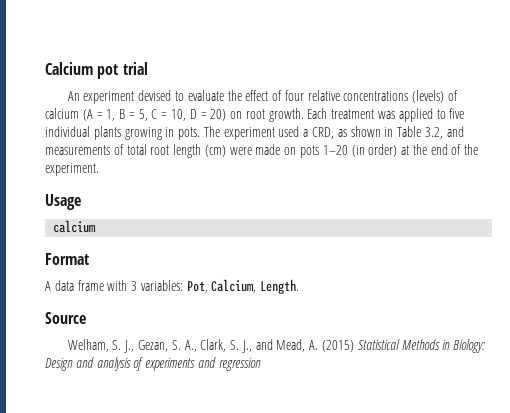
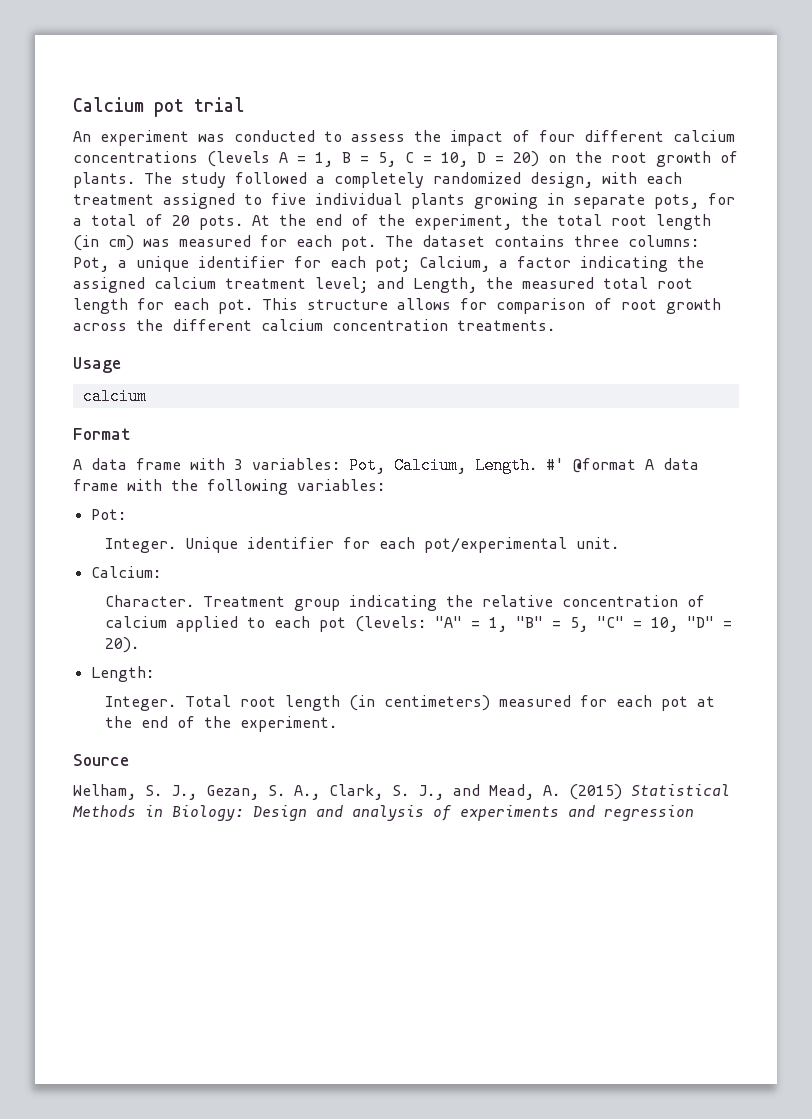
- An experiment devised to evaluate the effect of four relative concentrations (levels) of calcium (A = 1, B = 5, C = 10, D = 20) on root growth. Each treatment was applied to five individual plants growing in pots. The experiment used a CRD, as shown in Table 3.2, and measurements of total root length (cm) were made on pots 1–20 (in order) at the end of the experiment.
+ An experiment was conducted to assess the impact of four different calcium concentrations (levels A = 1, B = 5, C = 10, D = 20) on the root growth of plants. The study followed a completely randomized design, with each treatment assigned to five individual plants growing in separate pots, for a total of 20 pots. At the end of the experiment, the total root length (in cm) was measured for each pot. The dataset contains three columns: Pot, a unique identifier for each pot; Calcium, a factor indicating the assigned calcium treatment level; and Length, the measured total root length for each pot. This structure allows for comparison of root growth across the different calcium concentration treatments.
+ #' @format A data frame with the following variables:
+ Pot:
+ Integer. Unique identifier for each pot/experimental unit.
+ Calcium:
+ Character. Treatment group indicating the relative concentration of calcium applied to each pot (levels: "A" = 1, "B" = 5, "C" = 10, "D" = 20).
+ Length:
+ Integer. Total root length (in centimeters) measured for each pot at the end of the experiment.

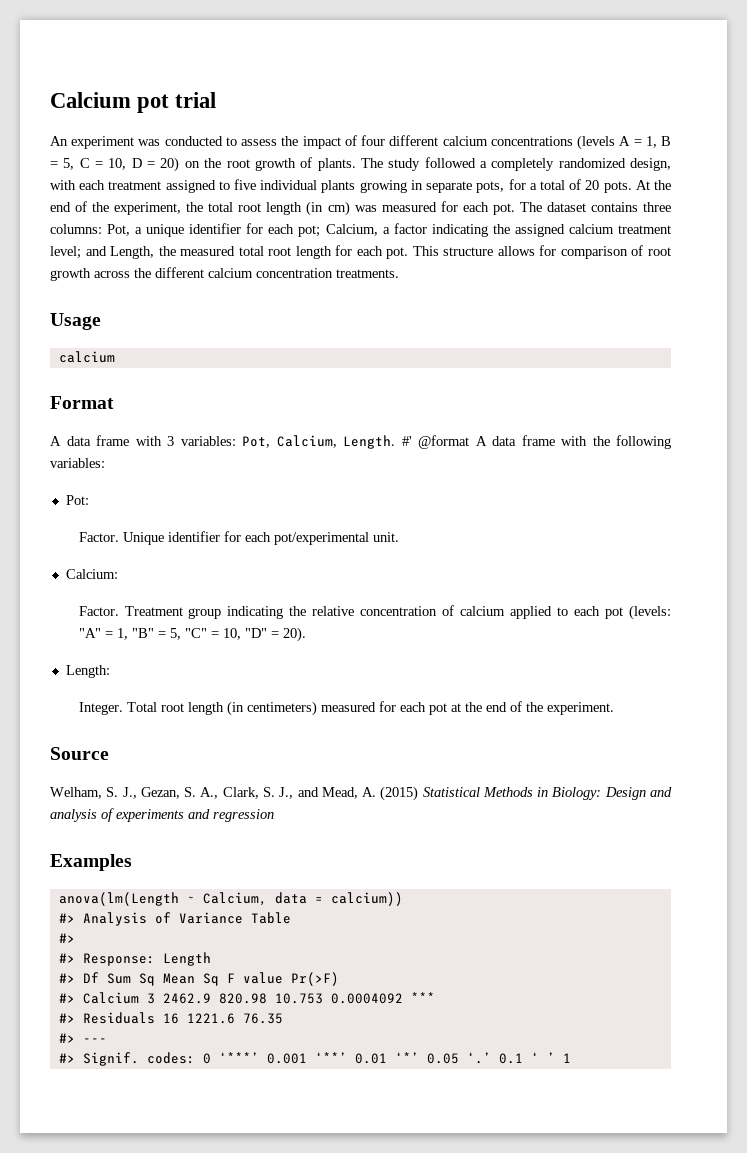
  Pot:
- Integer.
+ Factor.
  Calcium:
- Character.
+ Factor.
+ Examples
+ anova(lm(Length ~ Calcium, data = calcium))
+ #> Analysis of Variance Table
+ #>
+ #> Response: Length
+ #> Df Sum Sq Mean Sq F value Pr(>F)
+ #> Calcium 3 2462.9 820.98 10.753 0.0004092 ***
+ #> Residuals 16 1221.6 76.35
+ #> ---
+ #> Signif. codes: 0 ‘***’ 0.001 ‘**’ 0.01 ‘*’ 0.05 ‘.’ 0.1 ‘ ’ 1

